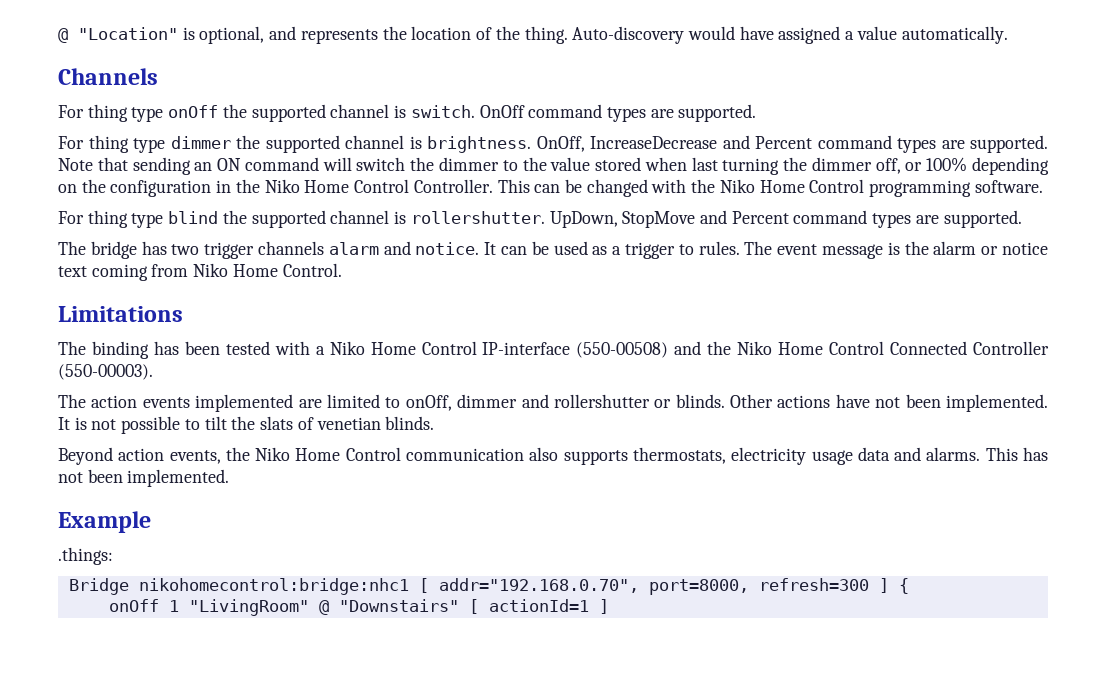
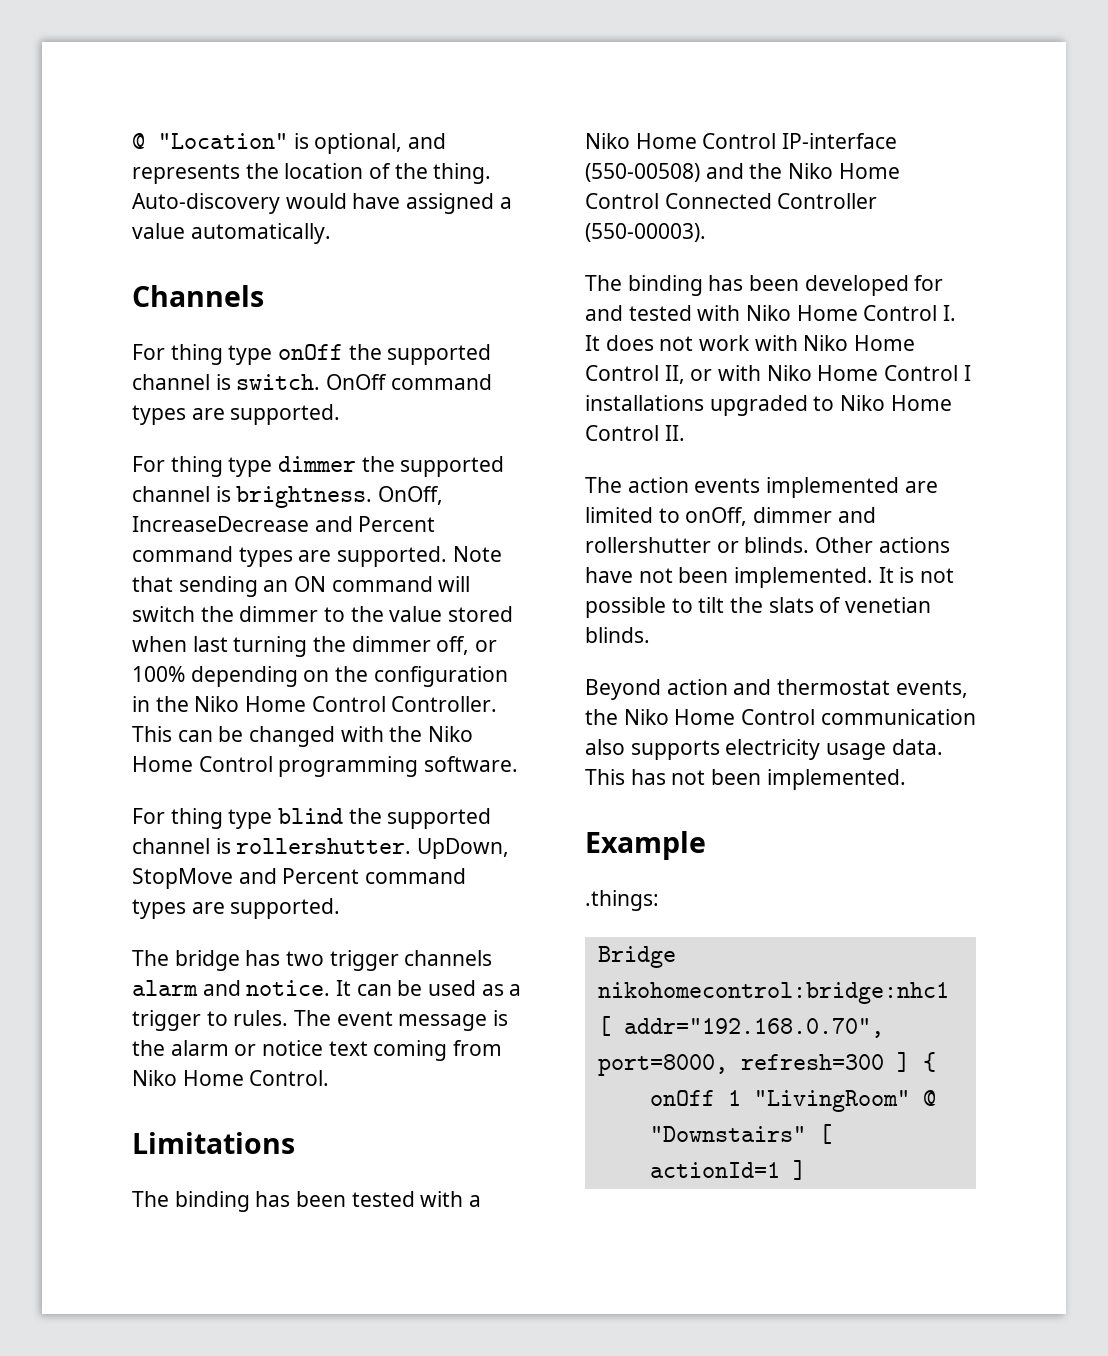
+ The binding has been developed for and tested with Niko Home Control I. It does not work with Niko Home Control II, or with Niko Home Control I installations upgraded to Niko Home Control II.
- Beyond action events, the Niko Home Control communication also supports thermostats, electricity usage data and alarms.
+ Beyond action and thermostat events, the Niko Home Control communication also supports electricity usage data.

